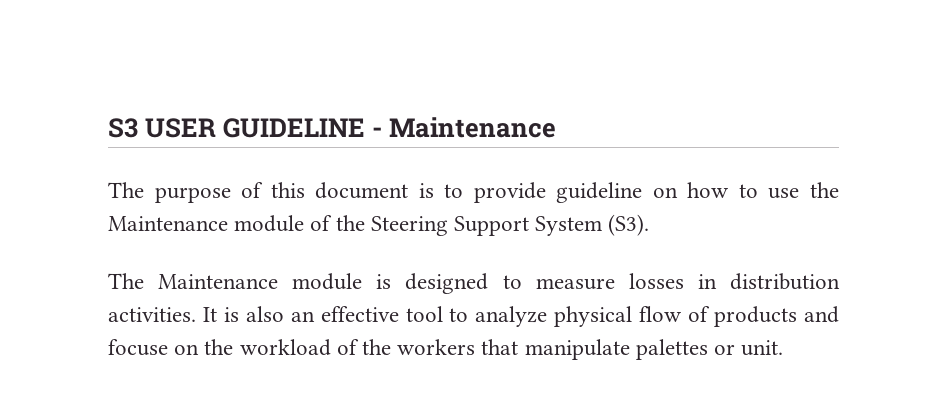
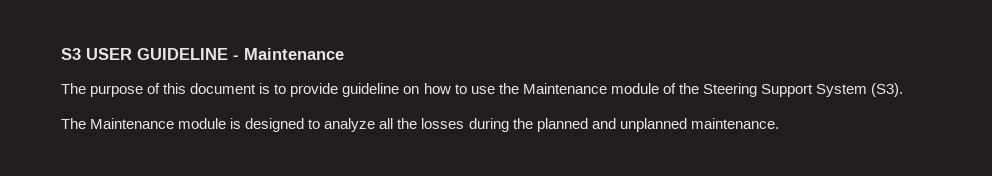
- The Maintenance module is designed to measure losses in distribution activities. It is also an effective tool to analyze physical flow of products and focuse on the workload of the workers that manipulate palettes or unit.
+ The Maintenance module is designed to analyze all the losses during the planned and unplanned maintenance.

